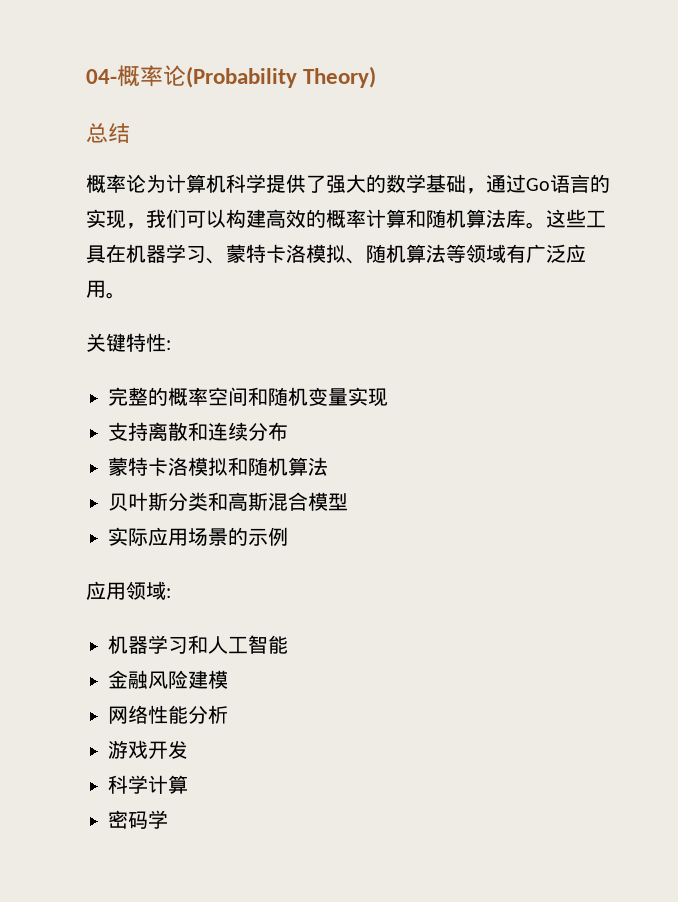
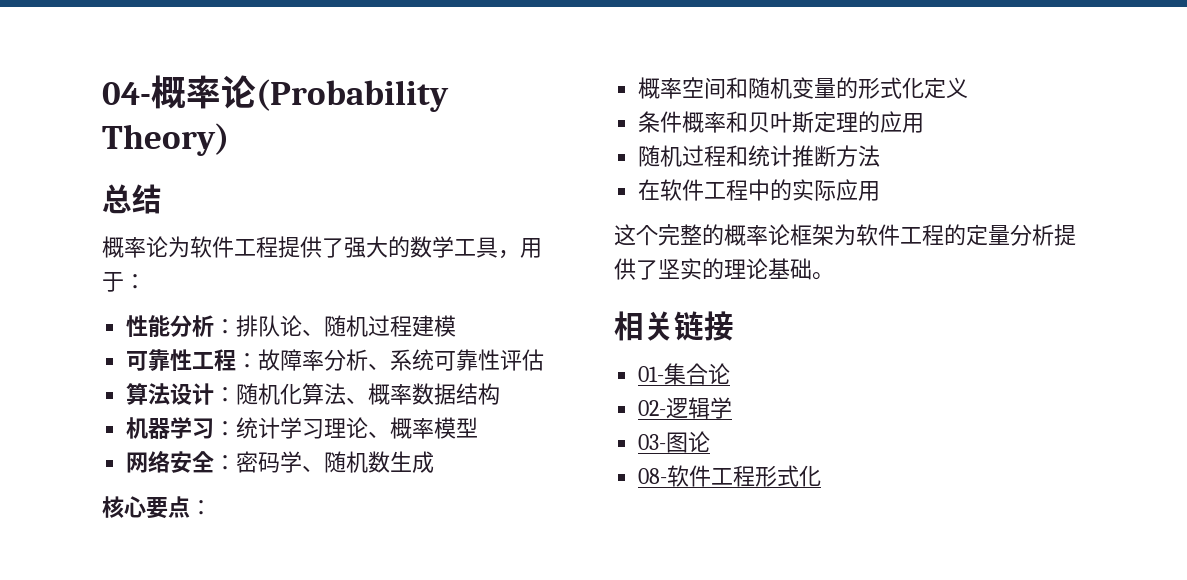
- 概率论为计算机科学提供了强大的数学基础，通过Go语言的实现，我们可以构建高效的概率计算和随机算法库。这些工具在机器学习、蒙特卡洛模拟、随机算法等领域有广泛应用。
- 关键特性:
- 完整的概率空间和随机变量实现
- 支持离散和连续分布
- 蒙特卡洛模拟和随机算法
- 贝叶斯分类和高斯混合模型
- 实际应用场景的示例
- 应用领域:
- 机器学习和人工智能
- 金融风险建模
- 网络性能分析
- 游戏开发
- 科学计算
- 密码学
+ 概率论为软件工程提供了强大的数学工具，用于：
+ 性能分析：排队论、随机过程建模
+ 可靠性工程：故障率分析、系统可靠性评估
+ 算法设计：随机化算法、概率数据结构
+ 机器学习：统计学习理论、概率模型
+ 网络安全：密码学、随机数生成
+ 核心要点：
+ 概率空间和随机变量的形式化定义
+ 条件概率和贝叶斯定理的应用
+ 随机过程和统计推断方法
+ 在软件工程中的实际应用
+ 这个完整的概率论框架为软件工程的定量分析提供了坚实的理论基础。
+ 相关链接
+ 01-集合论
+ 02-逻辑学
+ 03-图论
+ 08-软件工程形式化

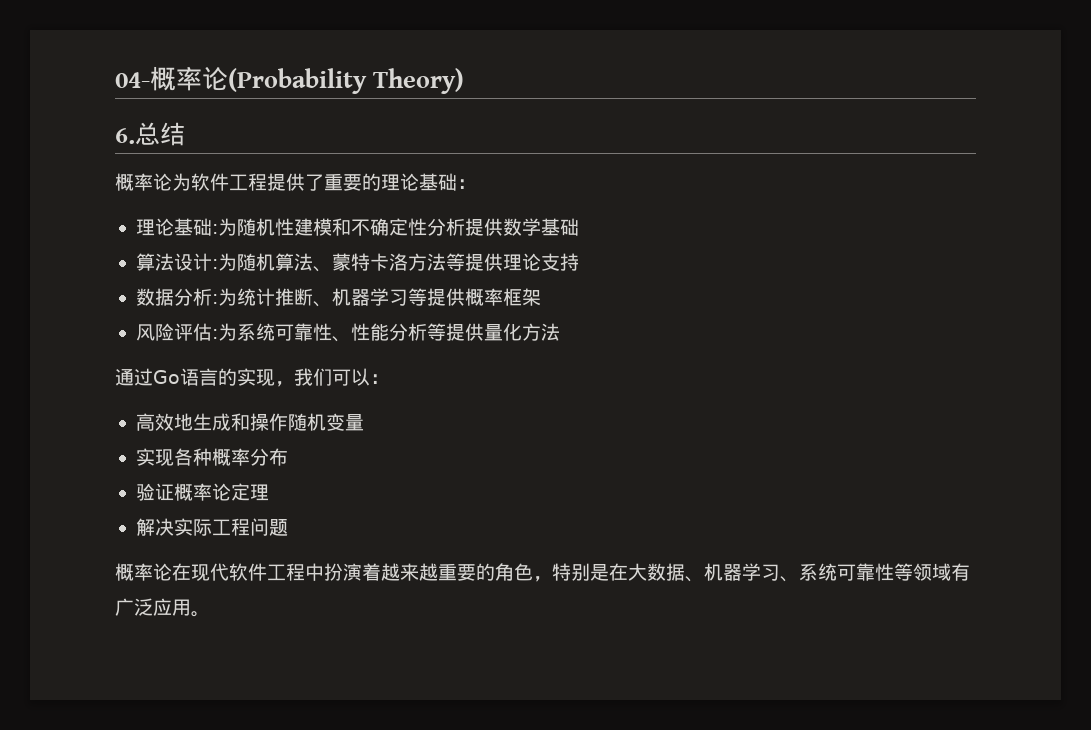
- 总结
+ 6.总结
- 概率论为软件工程提供了强大的数学工具，用于：
- 性能分析：排队论、随机过程建模
- 可靠性工程：故障率分析、系统可靠性评估
- 算法设计：随机化算法、概率数据结构
- 机器学习：统计学习理论、概率模型
- 网络安全：密码学、随机数生成
- 核心要点：
- 概率空间和随机变量的形式化定义
- 条件概率和贝叶斯定理的应用
- 随机过程和统计推断方法
- 在软件工程中的实际应用
- 这个完整的概率论框架为软件工程的定量分析提供了坚实的理论基础。
- 相关链接
- 01-集合论
- 02-逻辑学
- 03-图论
- 08-软件工程形式化
+ 概率论为软件工程提供了重要的理论基础：
+ 理论基础:为随机性建模和不确定性分析提供数学基础
+ 算法设计:为随机算法、蒙特卡洛方法等提供理论支持
+ 数据分析:为统计推断、机器学习等提供概率框架
+ 风险评估:为系统可靠性、性能分析等提供量化方法
+ 通过Go语言的实现，我们可以：
+ 高效地生成和操作随机变量
+ 实现各种概率分布
+ 验证概率论定理
+ 解决实际工程问题
+ 概率论在现代软件工程中扮演着越来越重要的角色，特别是在大数据、机器学习、系统可靠性等领域有广泛应用。

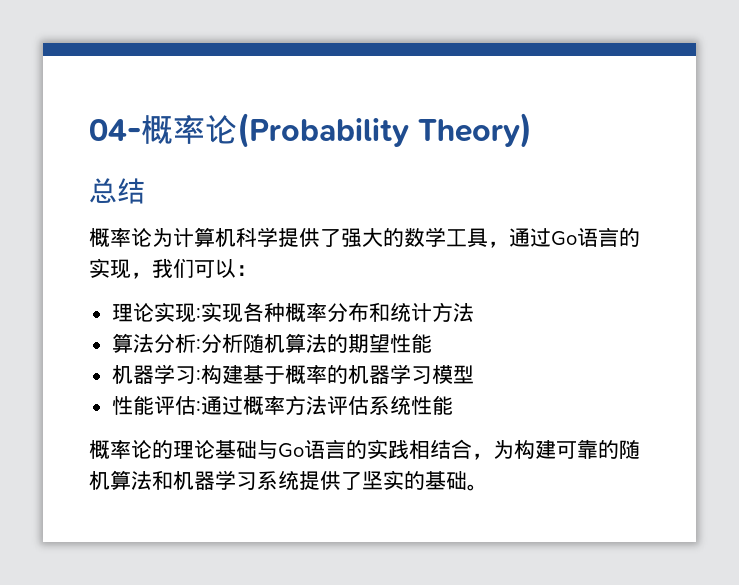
- 6.总结
+ 总结
- 概率论为软件工程提供了重要的理论基础：
- 理论基础:为随机性建模和不确定性分析提供数学基础
- 算法设计:为随机算法、蒙特卡洛方法等提供理论支持
- 数据分析:为统计推断、机器学习等提供概率框架
- 风险评估:为系统可靠性、性能分析等提供量化方法
- 通过Go语言的实现，我们可以：
+ 概率论为计算机科学提供了强大的数学工具，通过Go语言的实现，我们可以：
- 高效地生成和操作随机变量
- 实现各种概率分布
- 验证概率论定理
- 解决实际工程问题
- 概率论在现代软件工程中扮演着越来越重要的角色，特别是在大数据、机器学习、系统可靠性等领域有广泛应用。
+ 理论实现:实现各种概率分布和统计方法
+ 算法分析:分析随机算法的期望性能
+ 机器学习:构建基于概率的机器学习模型
+ 性能评估:通过概率方法评估系统性能
+ 概率论的理论基础与Go语言的实践相结合，为构建可靠的随机算法和机器学习系统提供了坚实的基础。

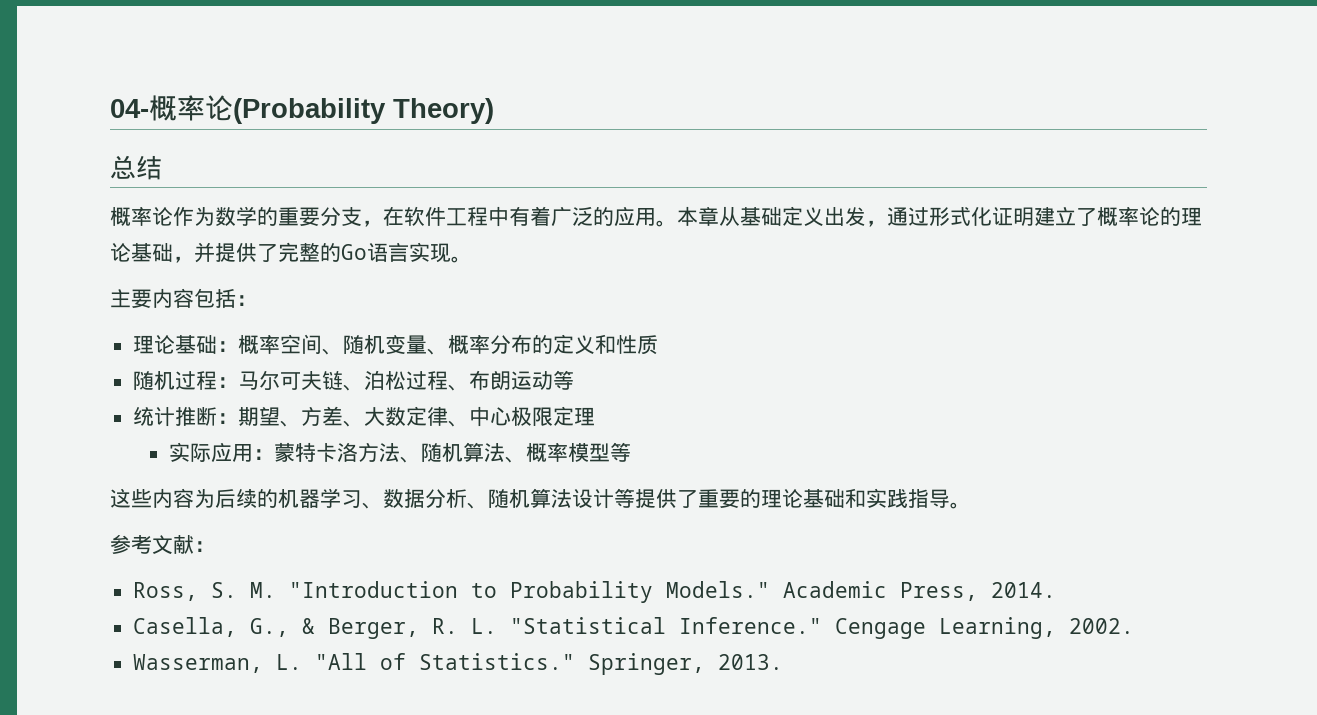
- 概率论为计算机科学提供了强大的数学工具，通过Go语言的实现，我们可以：
- 理论实现:实现各种概率分布和统计方法
- 算法分析:分析随机算法的期望性能
- 机器学习:构建基于概率的机器学习模型
- 性能评估:通过概率方法评估系统性能
- 概率论的理论基础与Go语言的实践相结合，为构建可靠的随机算法和机器学习系统提供了坚实的基础。
+ 概率论作为数学的重要分支，在软件工程中有着广泛的应用。本章从基础定义出发，通过形式化证明建立了概率论的理论基础，并提供了完整的Go语言实现。
+ 主要内容包括：
+ 理论基础：概率空间、随机变量、概率分布的定义和性质
+ 随机过程：马尔可夫链、泊松过程、布朗运动等
+ 统计推断：期望、方差、大数定律、中心极限定理
+ 实际应用：蒙特卡洛方法、随机算法、概率模型等
+ 这些内容为后续的机器学习、数据分析、随机算法设计等提供了重要的理论基础和实践指导。
+ 参考文献：
+ Ross, S. M. "Introduction to Probability Models." Academic Press, 2014.
+ Casella, G., & Berger, R. L. "Statistical Inference." Cengage Learning, 2002.
+ Wasserman, L. "All of Statistics." Springer, 2013.

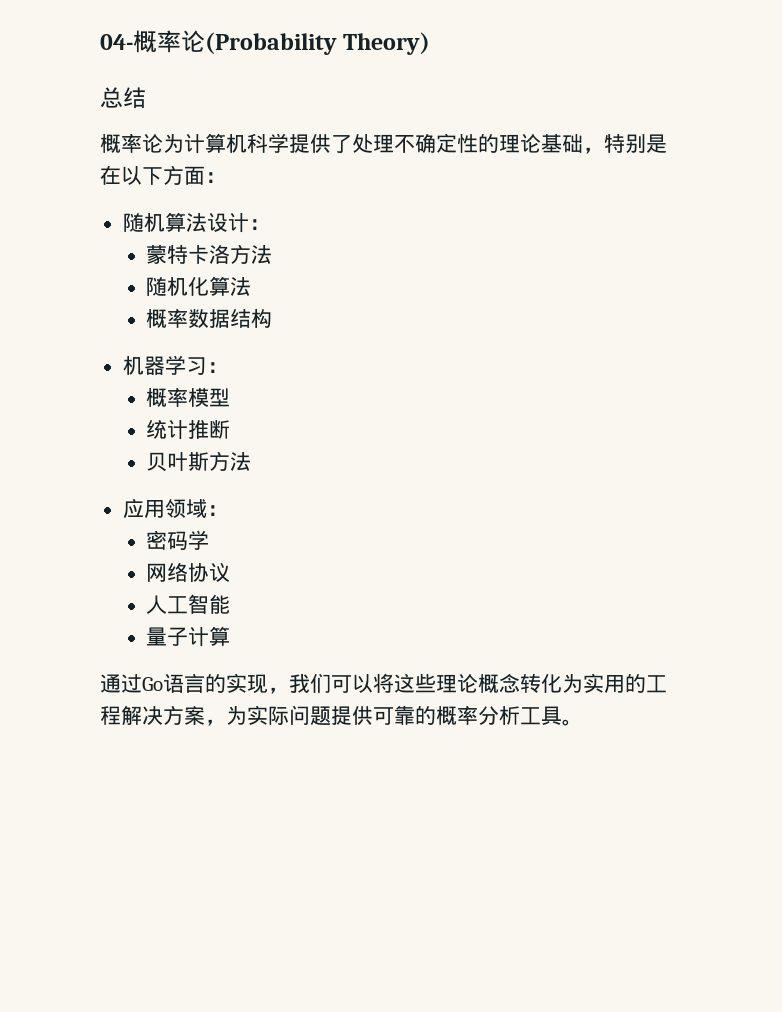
- 概率论作为数学的重要分支，在软件工程中有着广泛的应用。本章从基础定义出发，通过形式化证明建立了概率论的理论基础，并提供了完整的Go语言实现。
- 主要内容包括：
- 理论基础：概率空间、随机变量、概率分布的定义和性质
- 随机过程：马尔可夫链、泊松过程、布朗运动等
- 统计推断：期望、方差、大数定律、中心极限定理
- 实际应用：蒙特卡洛方法、随机算法、概率模型等
- 这些内容为后续的机器学习、数据分析、随机算法设计等提供了重要的理论基础和实践指导。
- 参考文献：
- Ross, S. M. "Introduction to Probability Models." Academic Press, 2014.
- Casella, G., & Berger, R. L. "Statistical Inference." Cengage Learning, 2002.
- Wasserman, L. "All of Statistics." Springer, 2013.
+ 概率论为计算机科学提供了处理不确定性的理论基础，特别是在以下方面：
+ 随机算法设计：
+ 蒙特卡洛方法
+ 随机化算法
+ 概率数据结构
+ 机器学习：
+ 概率模型
+ 统计推断
+ 贝叶斯方法
+ 应用领域：
+ 密码学
+ 网络协议
+ 人工智能
+ 量子计算
+ 通过Go语言的实现，我们可以将这些理论概念转化为实用的工程解决方案，为实际问题提供可靠的概率分析工具。

